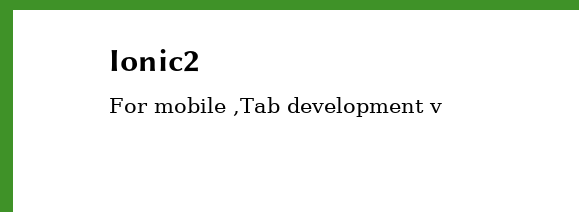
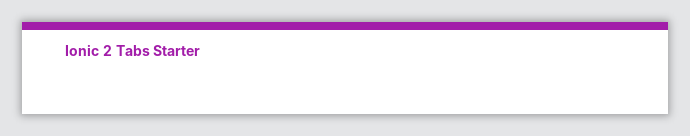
- Ionic2
- For mobile ,Tab development v
+ Ionic 2 Tabs Starter

